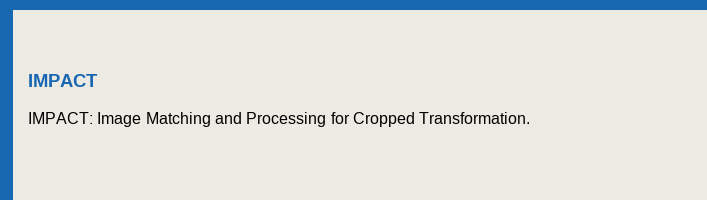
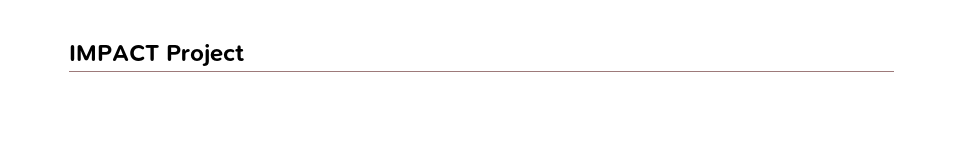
- IMPACT
- IMPACT: Image Matching and Processing for Cropped Transformation.
+ IMPACT Project

